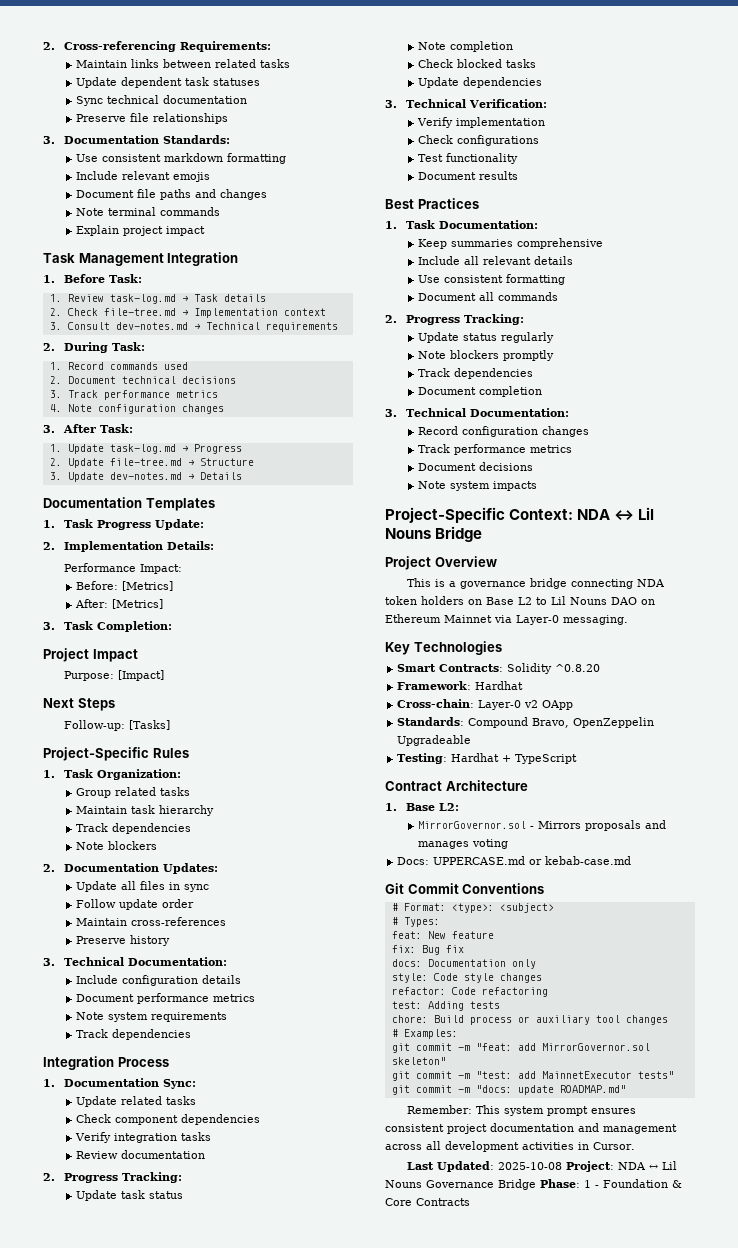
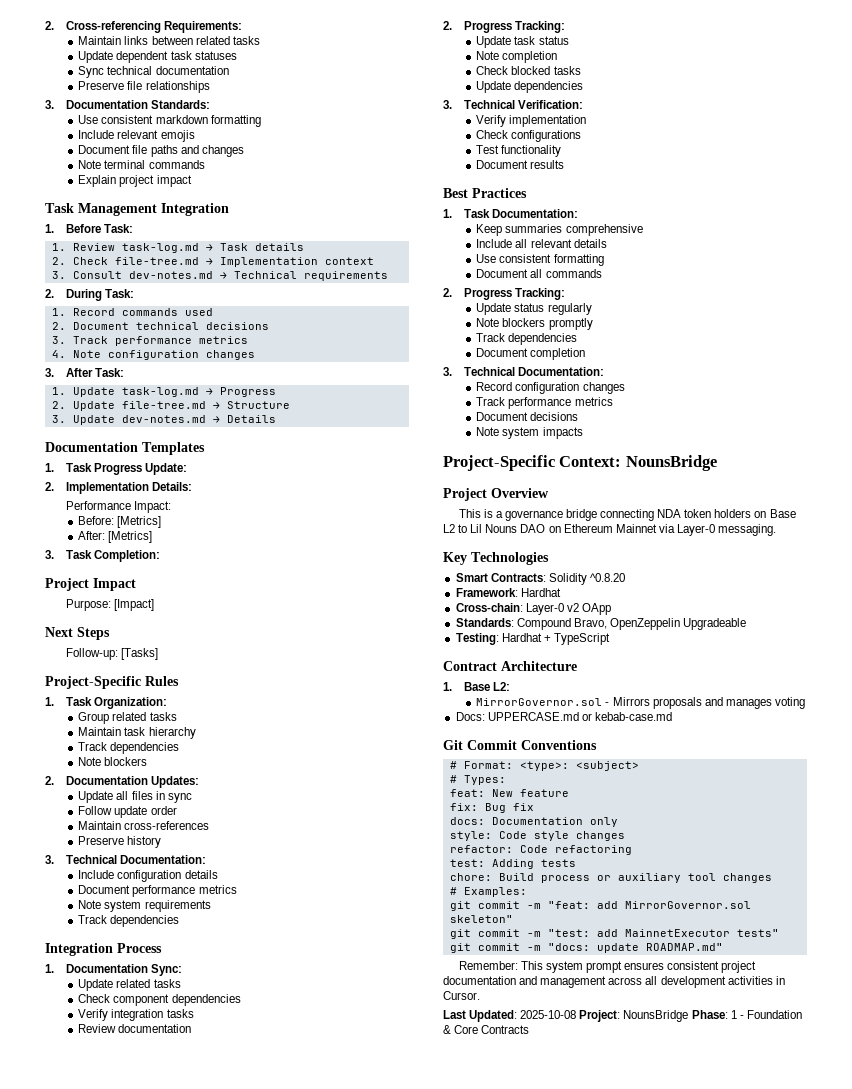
- Project-Specific Context: NDA ↔ Lil Nouns Bridge
+ Project-Specific Context: NounsBridge
- Last Updated: 2025-10-08 Project: NDA ↔ Lil Nouns Governance Bridge Phase: 1 - Foundation & Core Contracts
+ Last Updated: 2025-10-08 Project: NounsBridge Phase: 1 - Foundation & Core Contracts

